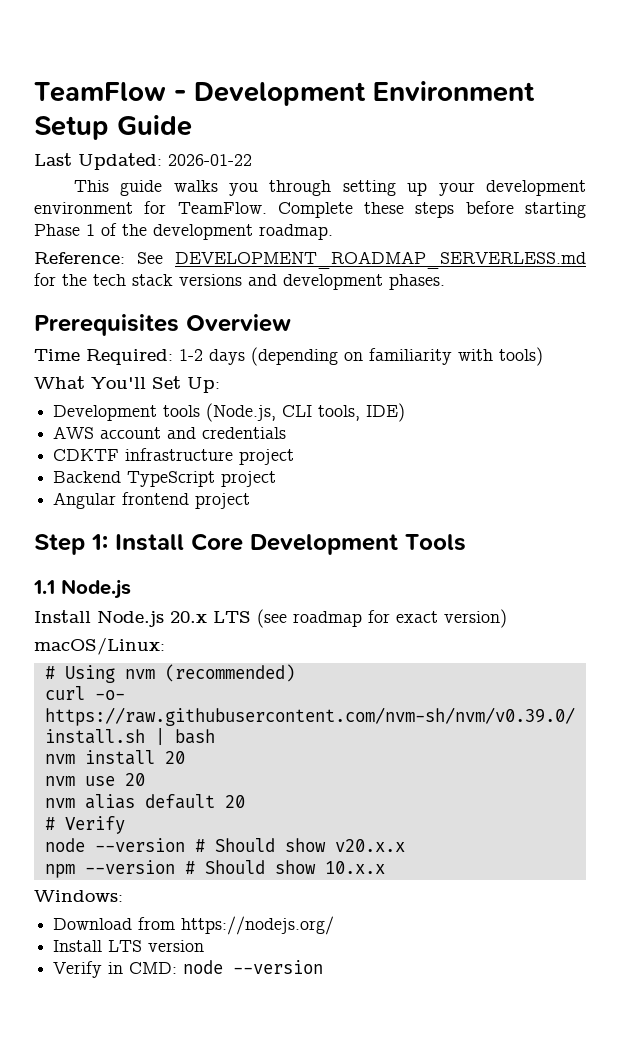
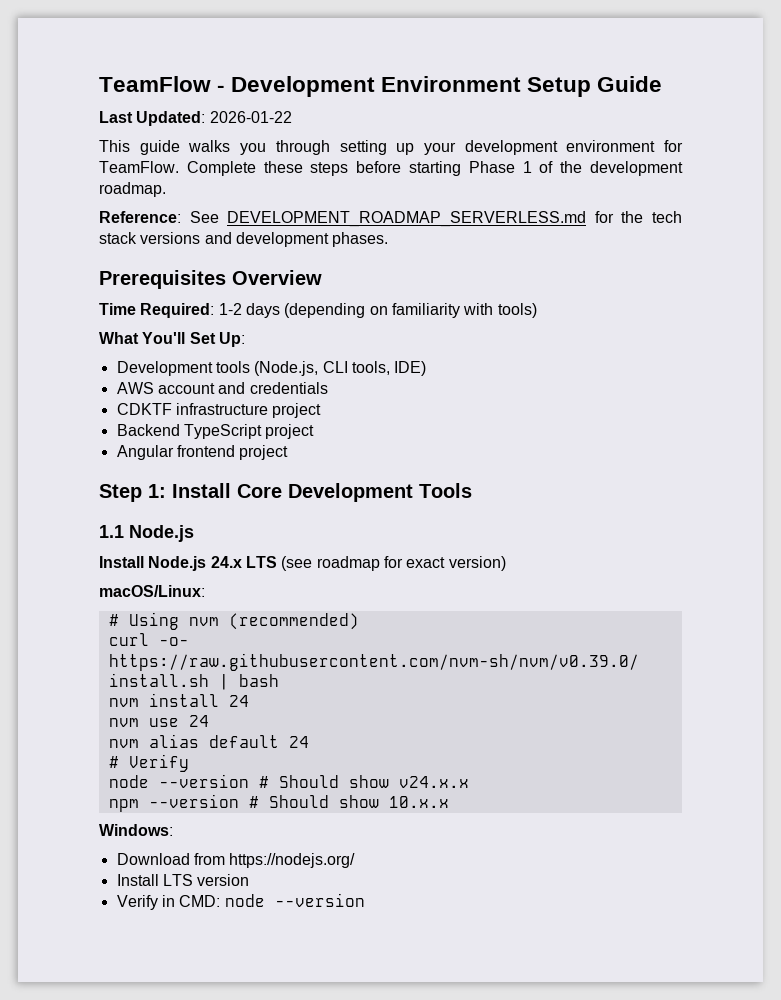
- Install Node.js 20.x LTS (see roadmap for exact version)
+ Install Node.js 24.x LTS (see roadmap for exact version)
- nvm install 20
+ nvm install 24
- nvm use 20
+ nvm use 24
- nvm alias default 20
+ nvm alias default 24
- node --version # Should show v20.x.x
+ node --version # Should show v24.x.x

